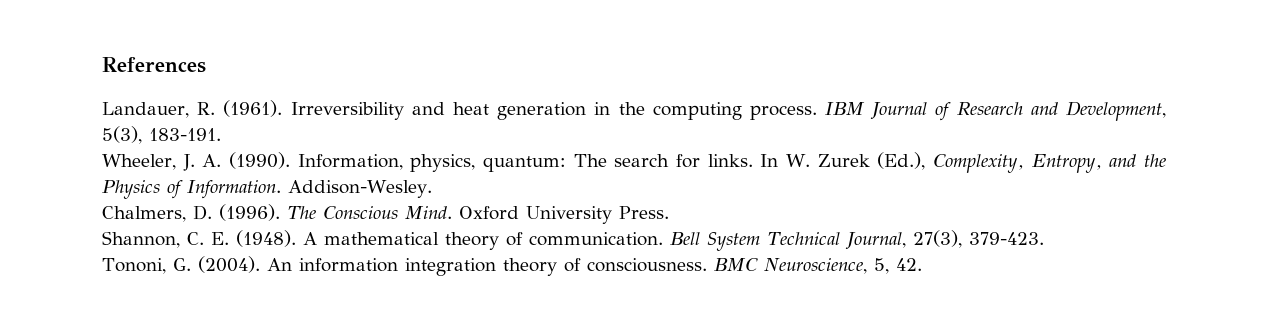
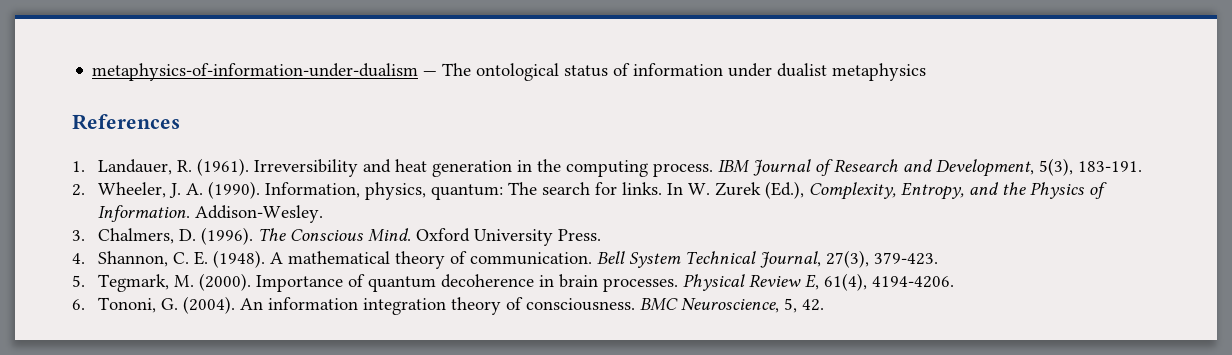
+ metaphysics-of-information-under-dualism — The ontological status of information under dualist metaphysics
- Landauer, R. (1961).
+ 1. Landauer, R. (1961).
- Wheeler, J. A. (1990).
+ 2. Wheeler, J. A. (1990).
- Chalmers, D. (1996).
+ 3. Chalmers, D. (1996).
- Shannon, C. E. (1948).
+ 4. Shannon, C. E. (1948).
- Tononi, G. (2004).
+ 5. Tegmark, M. (2000). Importance of quantum decoherence in brain processes. Physical Review E, 61(4), 4194-4206.
+ 6. Tononi, G. (2004).

